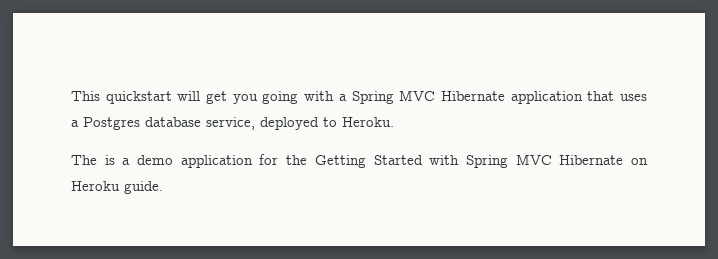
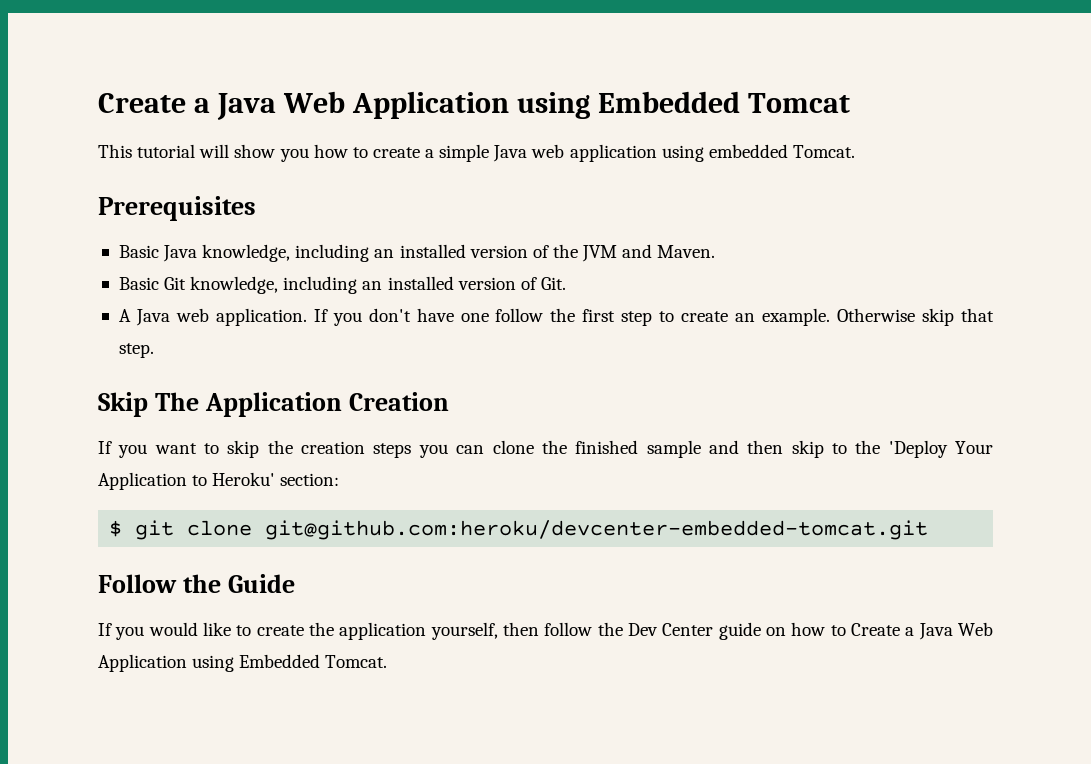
- This quickstart will get you going with a Spring MVC Hibernate application that uses a Postgres database service, deployed to Heroku.
- The is a demo application for the Getting Started with Spring MVC Hibernate on Heroku guide.
+ Create a Java Web Application using Embedded Tomcat
+ This tutorial will show you how to create a simple Java web application using embedded Tomcat.
+ Prerequisites
+ Basic Java knowledge, including an installed version of the JVM and Maven.
+ Basic Git knowledge, including an installed version of Git.
+ A Java web application. If you don't have one follow the first step to create an example. Otherwise skip that step.
+ Skip The Application Creation
+ If you want to skip the creation steps you can clone the finished sample and then skip to the 'Deploy Your Application to Heroku' section:
+ $ git clone git@github.com:heroku/devcenter-embedded-tomcat.git
+ Follow the Guide
+ If you would like to create the application yourself, then follow the Dev Center guide on how to Create a Java Web Application using Embedded Tomcat.

